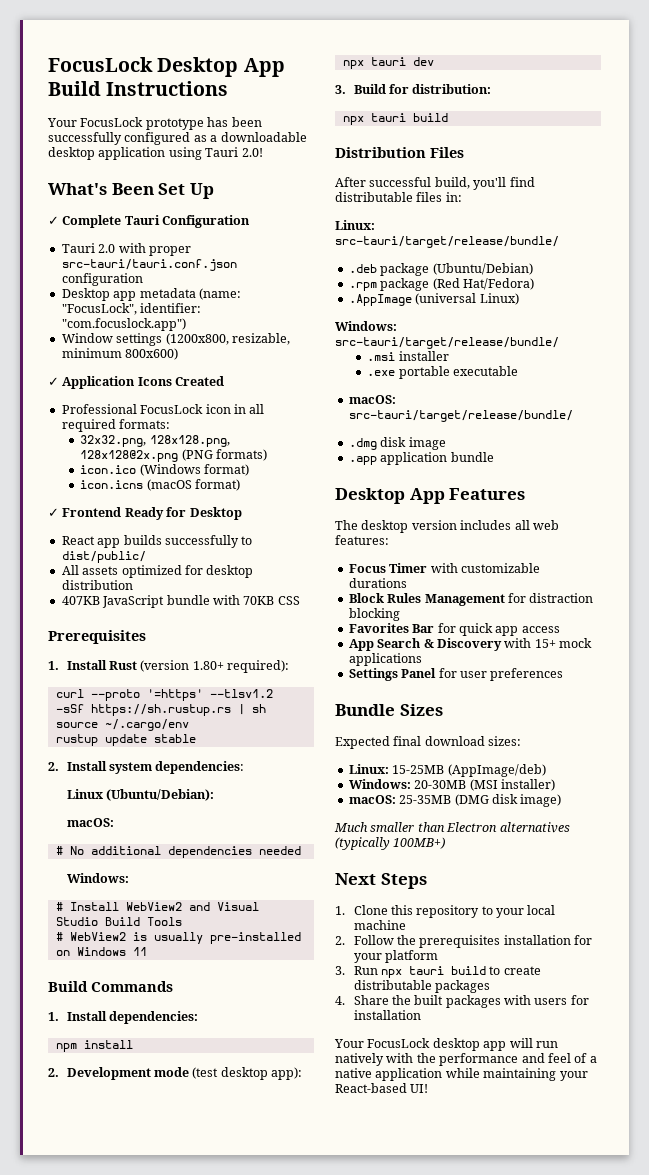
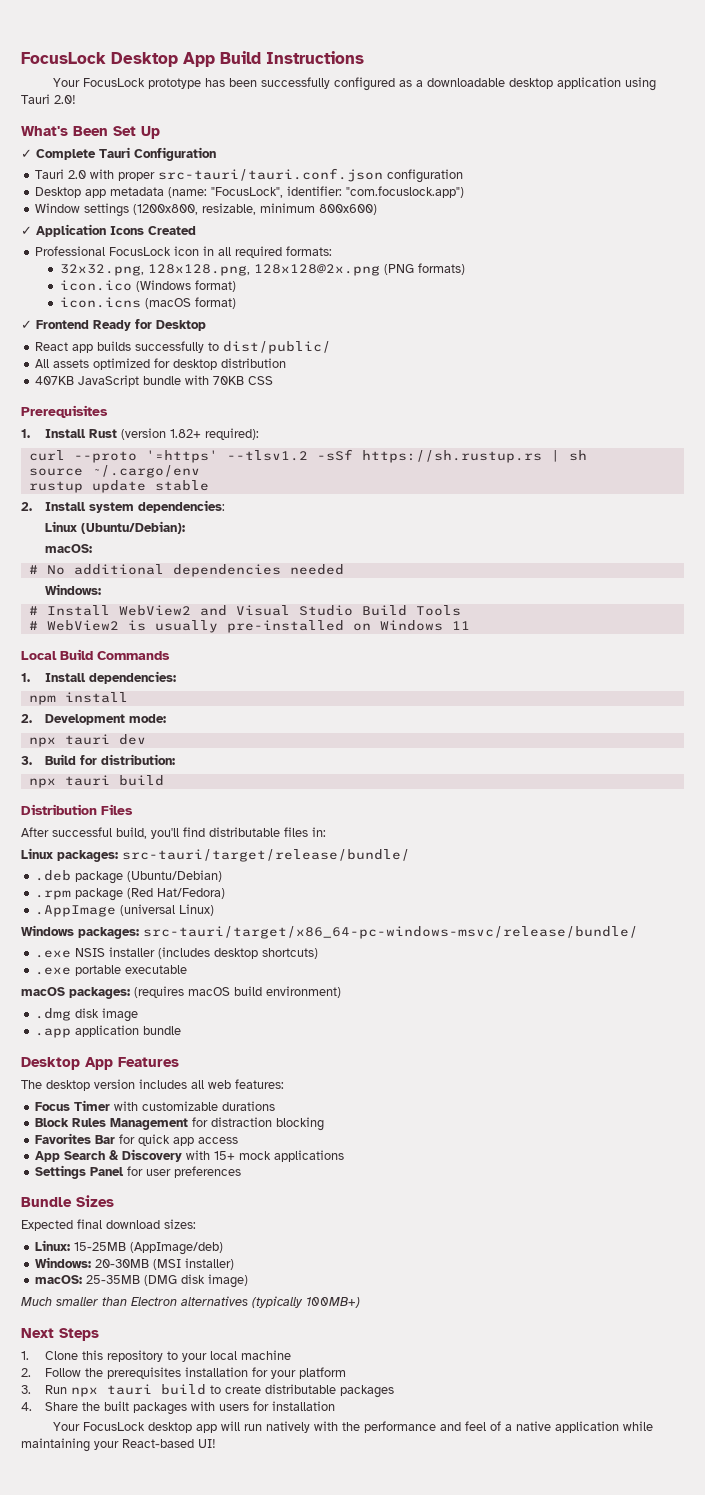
- 1. Install Rust (version 1.80+ required):
+ 1. Install Rust (version 1.82+ required):
- Build Commands
+ Local Build Commands
- 2. Development mode (test desktop app):
+ 2. Development mode:
- Linux: src-tauri/target/release/bundle/
+ Linux packages: src-tauri/target/release/bundle/
- Windows: src-tauri/target/release/bundle/
- .msi installer
+ Windows packages: src-tauri/target/x86_64-pc-windows-msvc/release/bundle/
+ .exe NSIS installer (includes desktop shortcuts)
  .exe portable executable
- macOS: src-tauri/target/release/bundle/
+ macOS packages: (requires macOS build environment)

